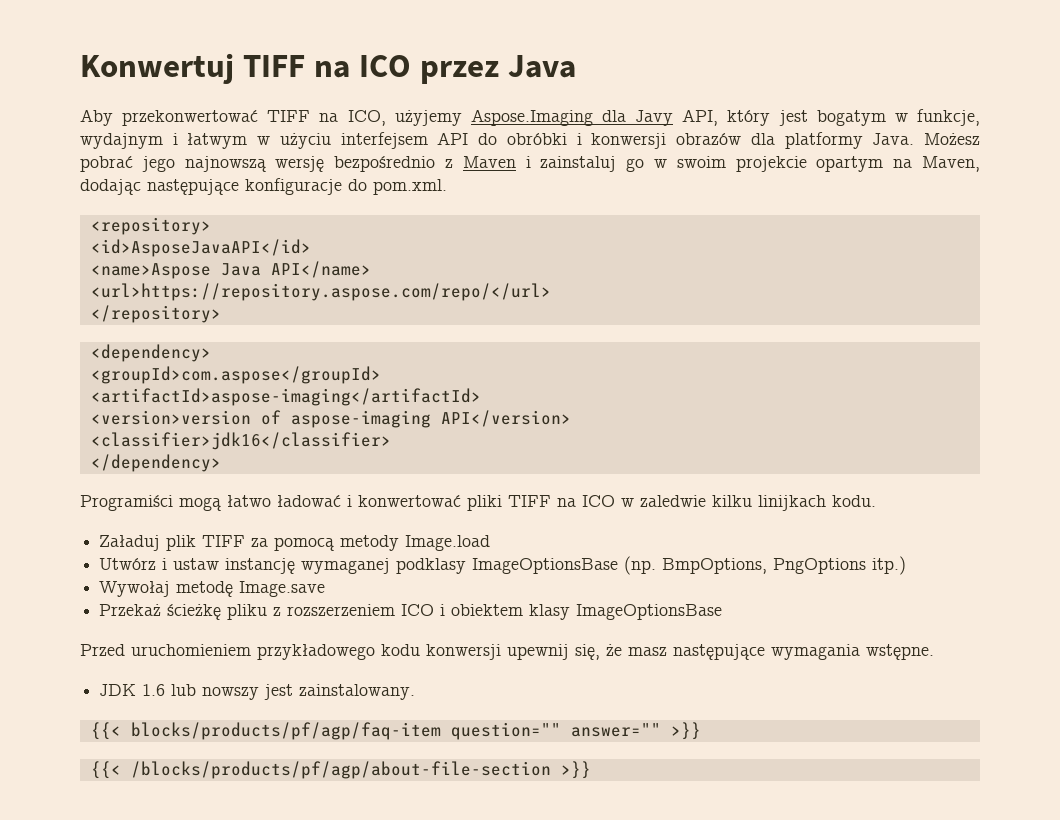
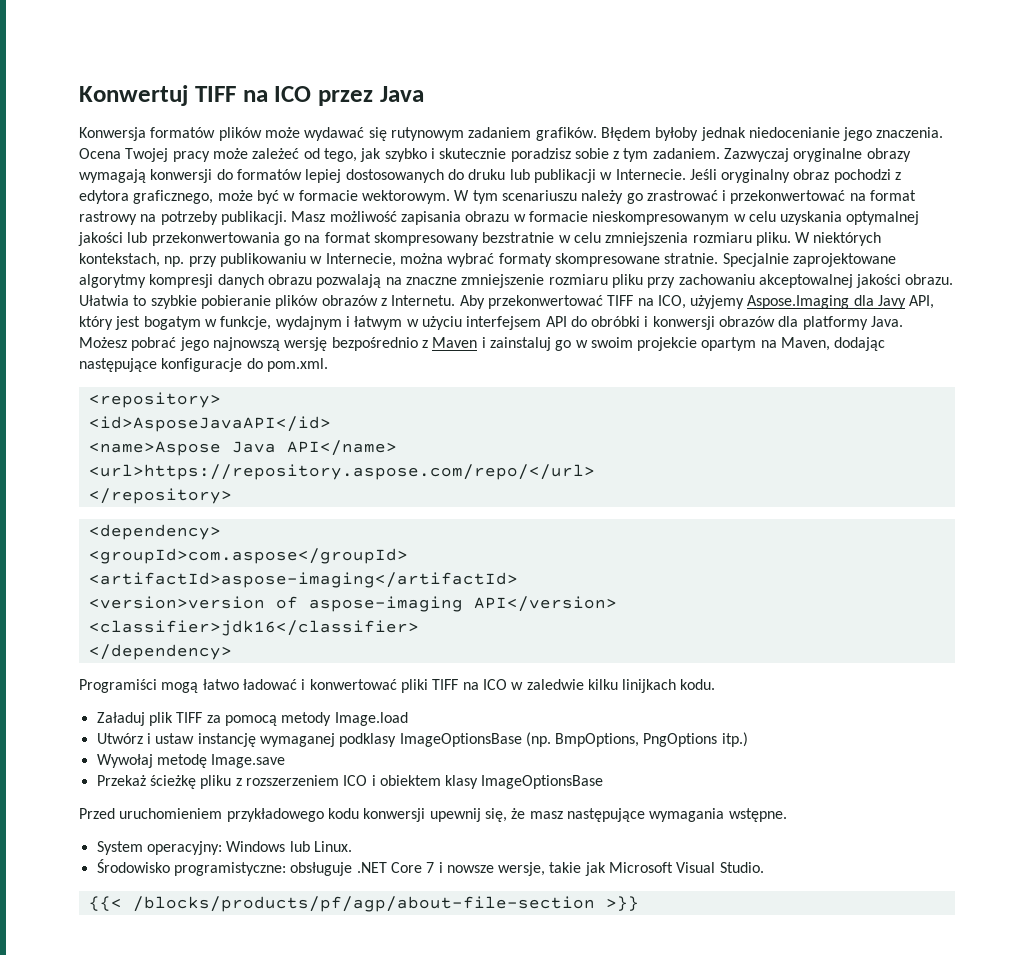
+ Konwersja formatów plików może wydawać się rutynowym zadaniem grafików. Błędem byłoby jednak niedocenianie jego znaczenia. Ocena Twojej pracy może zależeć od tego, jak szybko i skutecznie poradzisz sobie z tym zadaniem. Zazwyczaj oryginalne obrazy wymagają konwersji do formatów lepiej dostosowanych do druku lub publikacji w Internecie. Jeśli oryginalny obraz pochodzi z edytora graficznego, może być w formacie wektorowym. W tym scenariuszu należy go zrastrować i przekonwertować na format rastrowy na potrzeby publikacji. Masz możliwość zapisania obrazu w formacie nieskompresowanym w celu uzyskania optymalnej jakości lub przekonwertowania go na format skompresowany bezstratnie w celu zmniejszenia rozmiaru pliku. W niektórych kontekstach, np. przy publikowaniu w Internecie, można wybrać formaty skompresowane stratnie. Specjalnie zaprojektowane algorytmy kompresji danych obrazu pozwalają na znaczne zmniejszenie rozmiaru pliku przy zachowaniu akceptowalnej jakości obrazu. Ułatwia to szybkie pobieranie plików obrazów z Internetu.
- JDK 1.6 lub nowszy jest zainstalowany.
- {{< blocks/products/pf/agp/faq-item question="" answer="" >}}
+ System operacyjny: Windows lub Linux.
+ Środowisko programistyczne: obsługuje .NET Core 7 i nowsze wersje, takie jak Microsoft Visual Studio.

